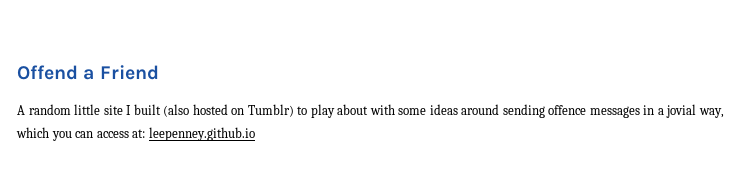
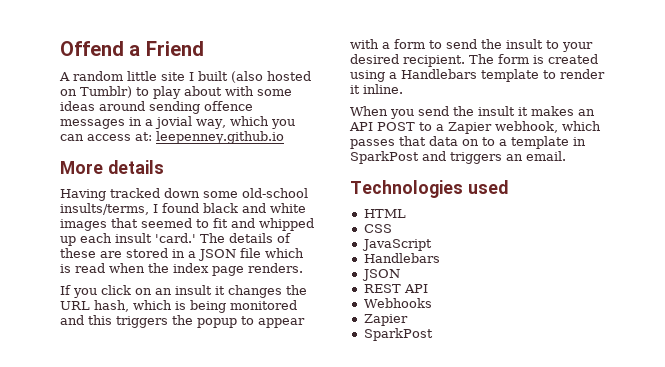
+ More details
+ Having tracked down some old-school insults/terms, I found black and white images that seemed to fit and whipped up each insult 'card.' The details of these are stored in a JSON file which is read when the index page renders.
+ If you click on an insult it changes the URL hash, which is being monitored and this triggers the popup to appear with a form to send the insult to your desired recipient. The form is created using a Handlebars template to render it inline.
+ When you send the insult it makes an API POST to a Zapier webhook, which passes that data on to a template in SparkPost and triggers an email.
+ Technologies used
+ HTML
+ CSS
+ JavaScript
+ Handlebars
+ JSON
+ REST API
+ Webhooks
+ Zapier
+ SparkPost

